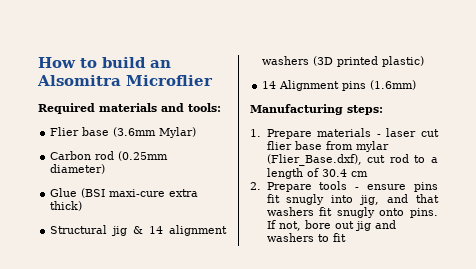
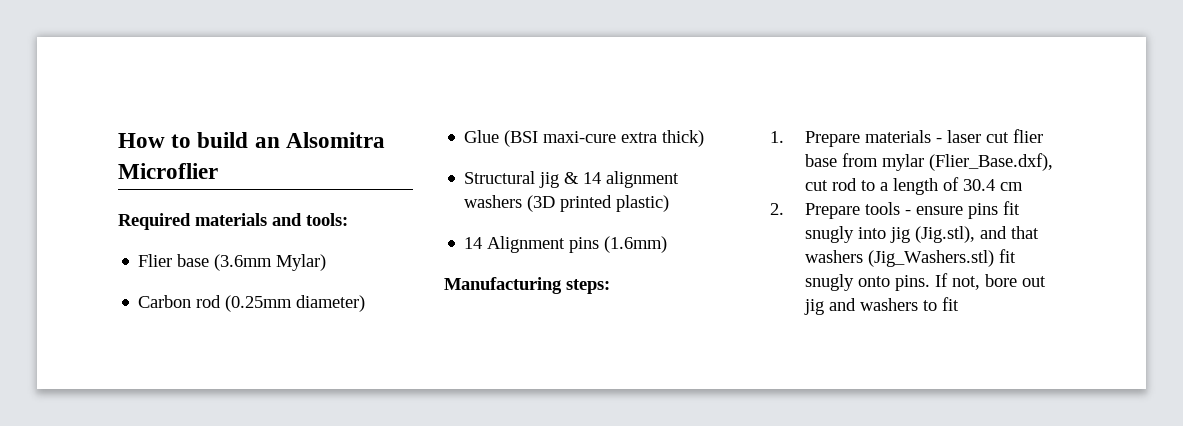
- 2. Prepare tools - ensure pins fit snugly into jig, and that washers fit snugly onto pins.
+ 2. Prepare tools - ensure pins fit snugly into jig (Jig.stl), and that washers (Jig_Washers.stl) fit snugly onto pins.

